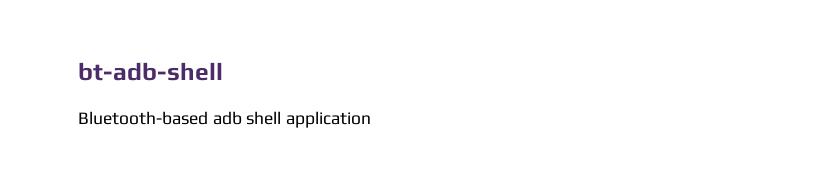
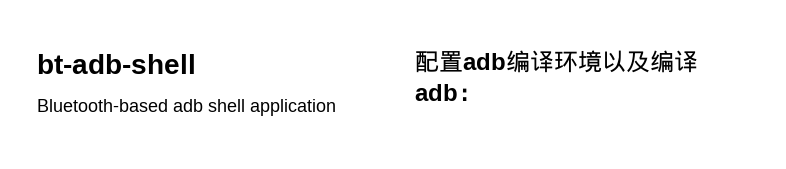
+ 配置adb编译环境以及编译adb：

